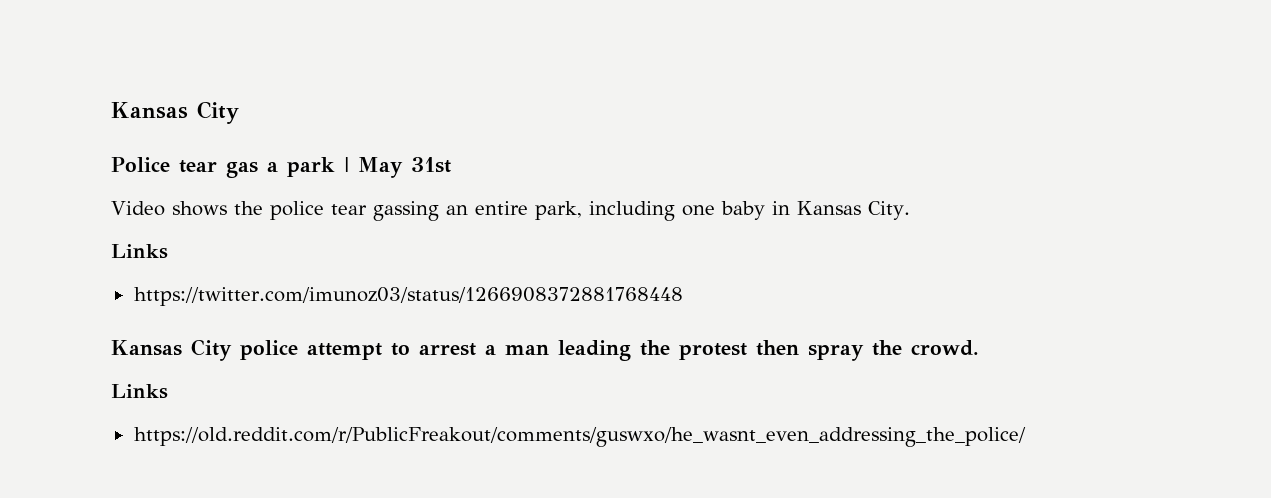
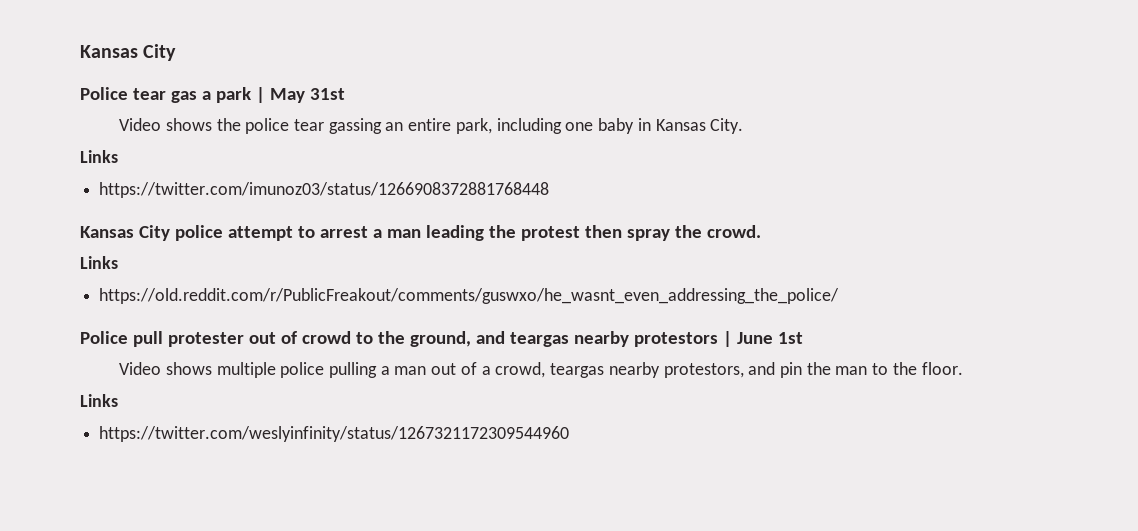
+ Police pull protester out of crowd to the ground, and teargas nearby protestors | June 1st
+ Video shows multiple police pulling a man out of a crowd, teargas nearby protestors, and pin the man to the floor.
+ Links
+ https://twitter.com/weslyinfinity/status/1267321172309544960

